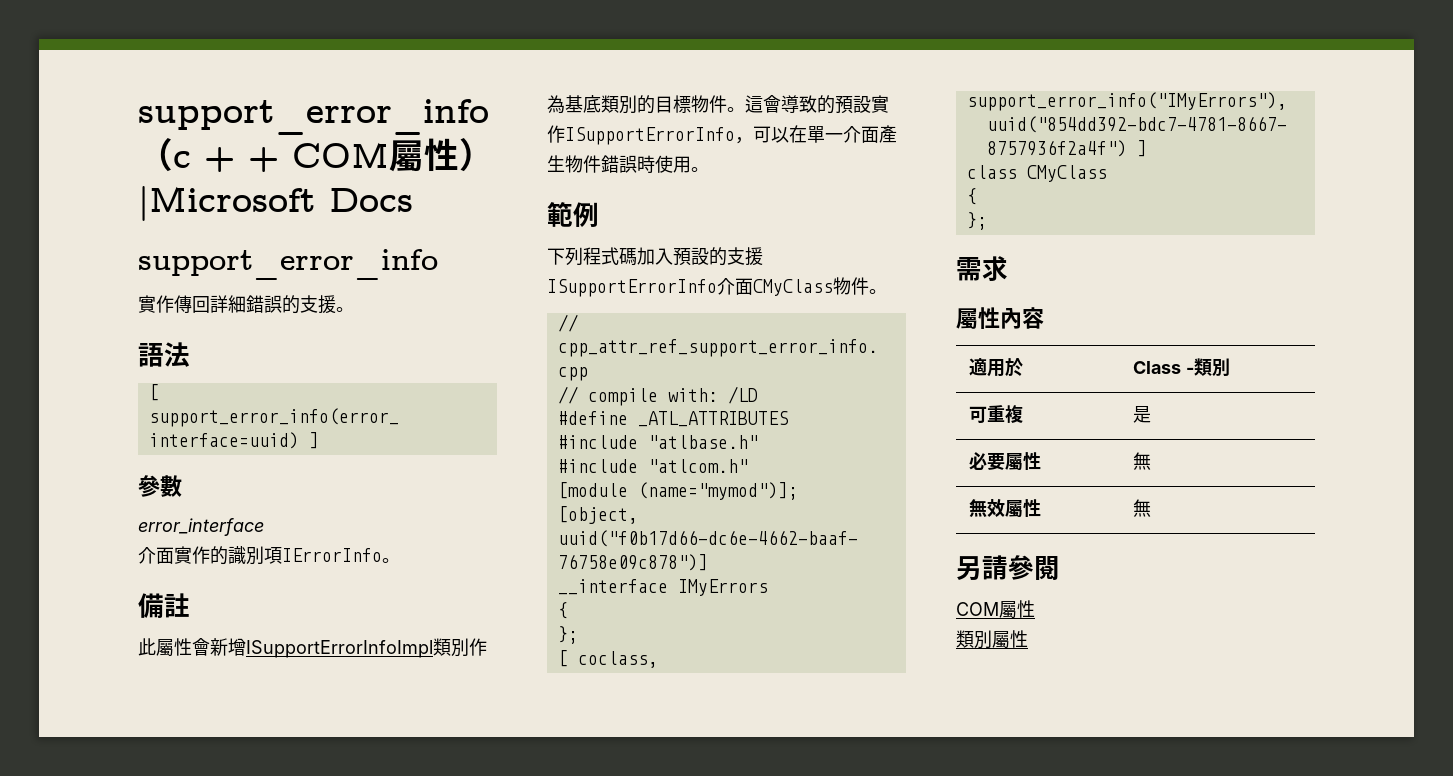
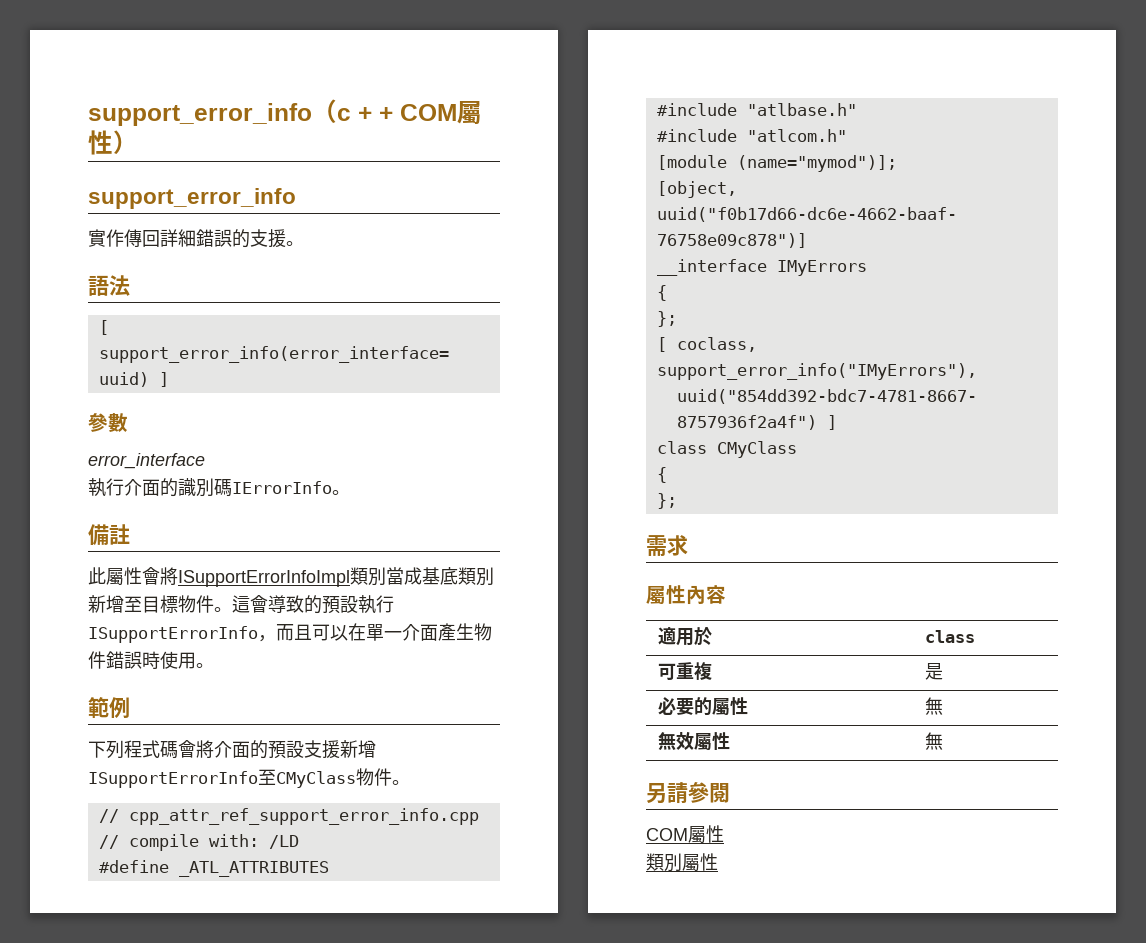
- support_error_info（c + + COM屬性）|Microsoft Docs
+ support_error_info（c + + COM屬性）
- 介面實作的識別項IErrorInfo。
+ 執行介面的識別碼IErrorInfo。
- 此屬性會新增ISupportErrorInfoImpl類別作為基底類別的目標物件。
+ 此屬性會將ISupportErrorInfoImpl類別當成基底類別新增至目標物件。
- 這會導致的預設實作ISupportErrorInfo，可以在單一介面產生物件錯誤時使用。
+ 這會導致的預設執行ISupportErrorInfo，而且可以在單一介面產生物件錯誤時使用。
- 下列程式碼加入預設的支援ISupportErrorInfo介面CMyClass物件。
+ 下列程式碼會將介面的預設支援新增ISupportErrorInfo至CMyClass物件。
- 適用於 | Class -類別
+ 適用於 | class
- 必要屬性 | 無
+ 必要的屬性 | 無

